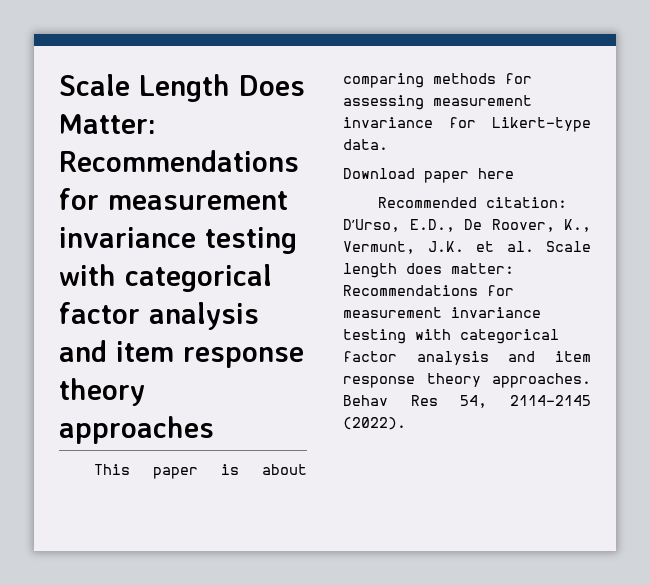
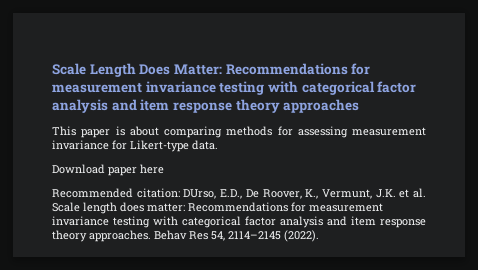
- Recommended citation: D’Urso, E.D., De Roover, K., Vermunt, J.K. et al. Scale length does matter: Recommendations for measurement invariance testing with categorical factor analysis and item response theory approaches.
+ Recommended citation: DUrso, E.D., De Roover, K., Vermunt, J.K. et al. Scale length does matter: Recommendations for measurement invariance testing with categorical factor analysis and item response theory approaches.

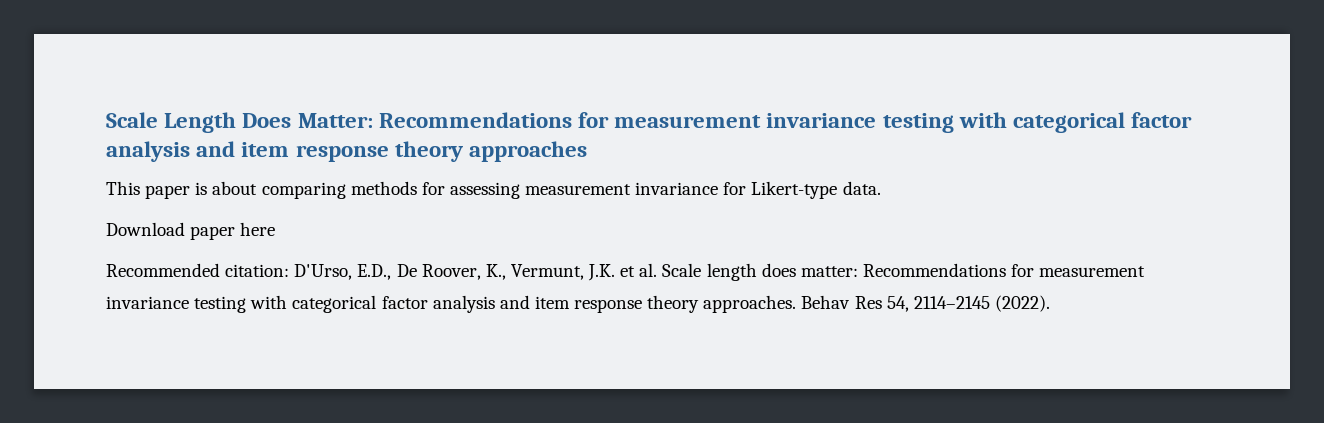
- Recommended citation: DUrso, E.D., De Roover, K., Vermunt, J.K. et al. Scale length does matter: Recommendations for measurement invariance testing with categorical factor analysis and item response theory approaches.
+ Recommended citation: D'Urso, E.D., De Roover, K., Vermunt, J.K. et al. Scale length does matter: Recommendations for measurement invariance testing with categorical factor analysis and item response theory approaches.

